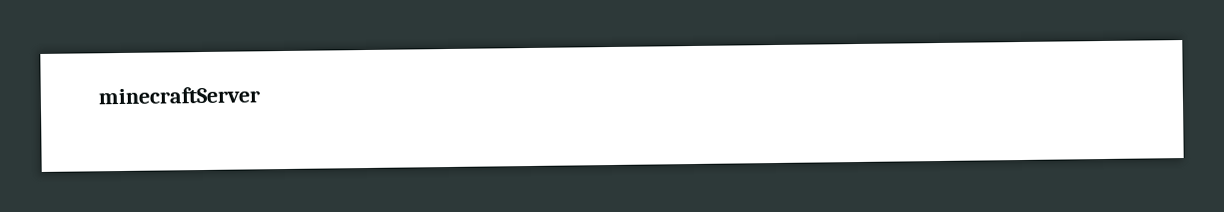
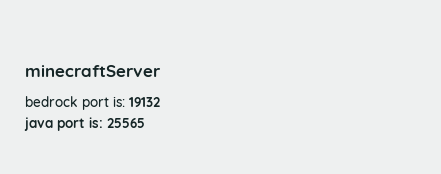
+ bedrock port is: 19132
+ java port is: 25565

